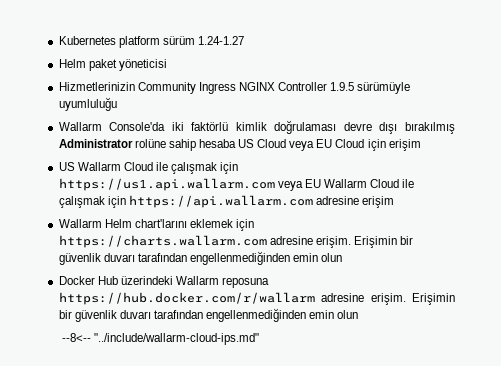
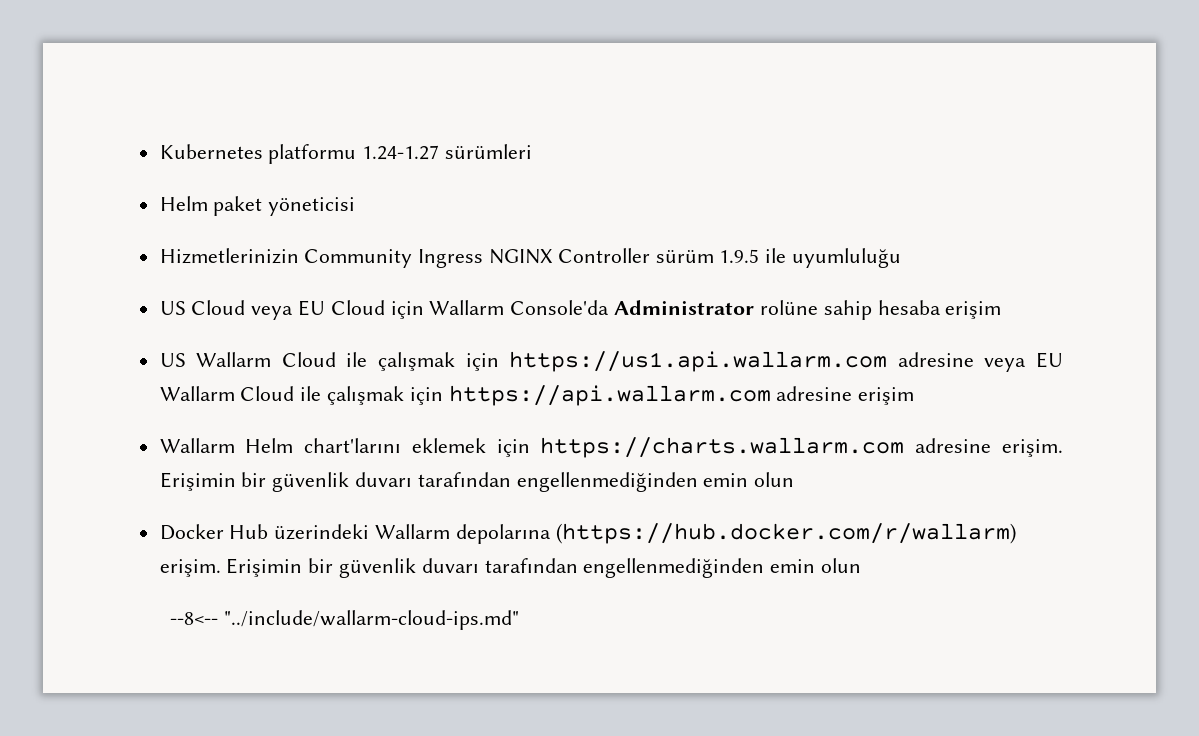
- Kubernetes platform sürüm 1.24-1.27
+ Kubernetes platformu 1.24-1.27 sürümleri
- Hizmetlerinizin Community Ingress NGINX Controller 1.9.5 sürümüyle uyumluluğu
- Wallarm Console'da iki faktörlü kimlik doğrulaması devre dışı bırakılmış Administrator rolüne sahip hesaba US Cloud veya EU Cloud için erişim
+ Hizmetlerinizin Community Ingress NGINX Controller sürüm 1.9.5 ile uyumluluğu
+ US Cloud veya EU Cloud için Wallarm Console'da Administrator rolüne sahip hesaba erişim
- US Wallarm Cloud ile çalışmak için https://us1.api.wallarm.com veya EU Wallarm Cloud ile çalışmak için https://api.wallarm.com adresine erişim
+ US Wallarm Cloud ile çalışmak için https://us1.api.wallarm.com adresine veya EU Wallarm Cloud ile çalışmak için https://api.wallarm.com adresine erişim
- Docker Hub üzerindeki Wallarm reposuna https://hub.docker.com/r/wallarm adresine erişim.
+ Docker Hub üzerindeki Wallarm depolarına (https://hub.docker.com/r/wallarm) erişim.

